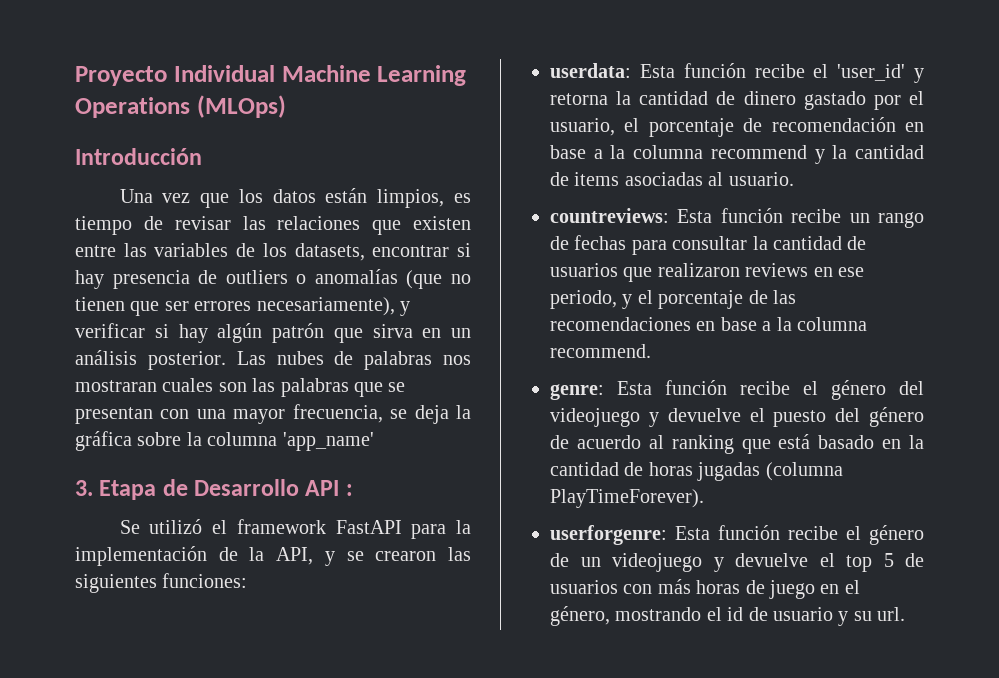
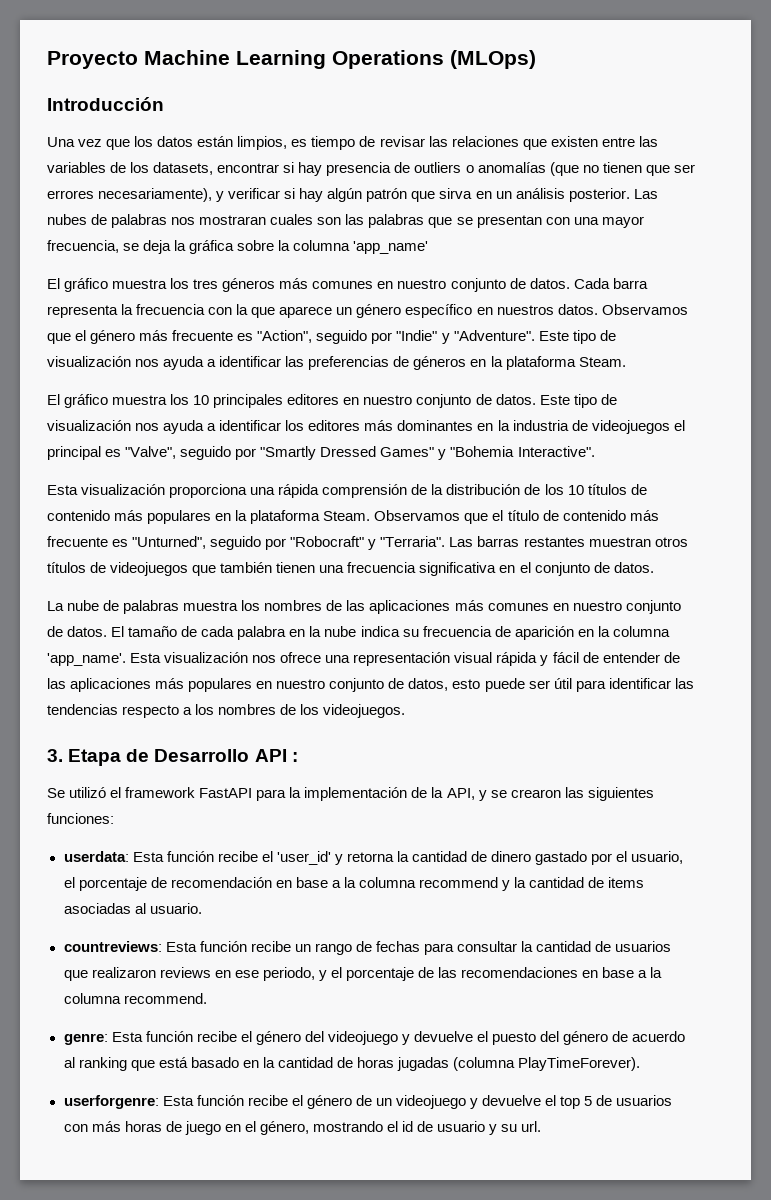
- Proyecto Individual Machine Learning Operations (MLOps)
+ Proyecto Machine Learning Operations (MLOps)
+ El gráfico muestra los tres géneros más comunes en nuestro conjunto de datos. Cada barra representa la frecuencia con la que aparece un género específico en nuestros datos. Observamos que el género más frecuente es "Action", seguido por "Indie" y "Adventure". Este tipo de visualización nos ayuda a identificar las preferencias de géneros en la plataforma Steam.
+ El gráfico muestra los 10 principales editores en nuestro conjunto de datos. Este tipo de visualización nos ayuda a identificar los editores más dominantes en la industria de videojuegos el principal es "Valve", seguido por "Smartly Dressed Games" y "Bohemia Interactive".
+ Esta visualización proporciona una rápida comprensión de la distribución de los 10 títulos de contenido más populares en la plataforma Steam. Observamos que el título de contenido más frecuente es "Unturned", seguido por "Robocraft" y "Terraria". Las barras restantes muestran otros títulos de videojuegos que también tienen una frecuencia significativa en el conjunto de datos.
+ La nube de palabras muestra los nombres de las aplicaciones más comunes en nuestro conjunto de datos. El tamaño de cada palabra en la nube indica su frecuencia de aparición en la columna 'app_name'. Esta visualización nos ofrece una representación visual rápida y fácil de entender de las aplicaciones más populares en nuestro conjunto de datos, esto puede ser útil para identificar las tendencias respecto a los nombres de los videojuegos.

